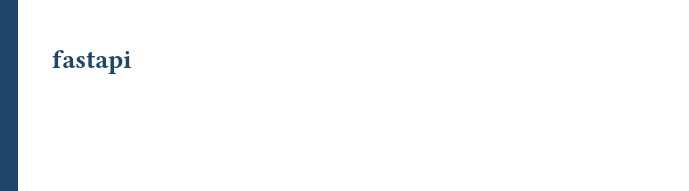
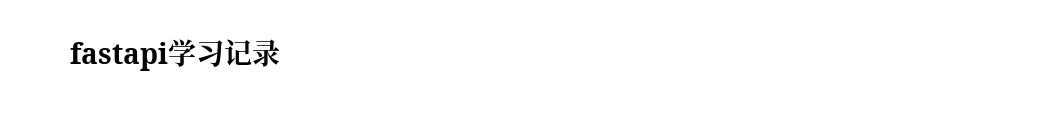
- fastapi
+ fastapi学习记录

